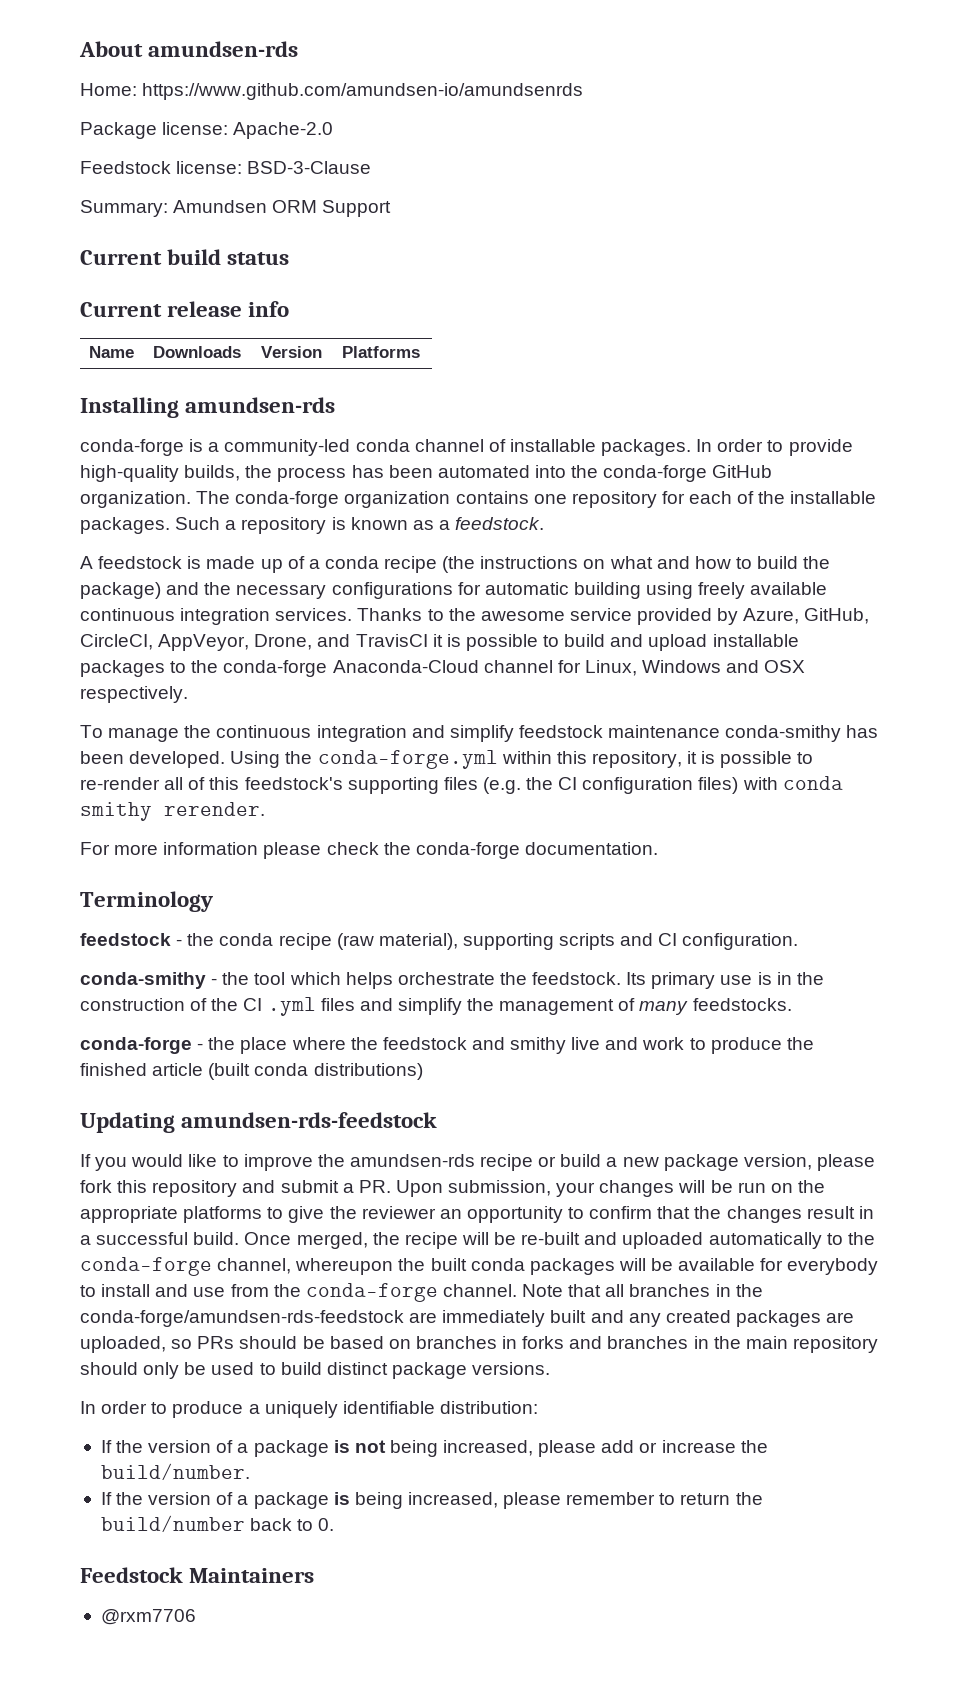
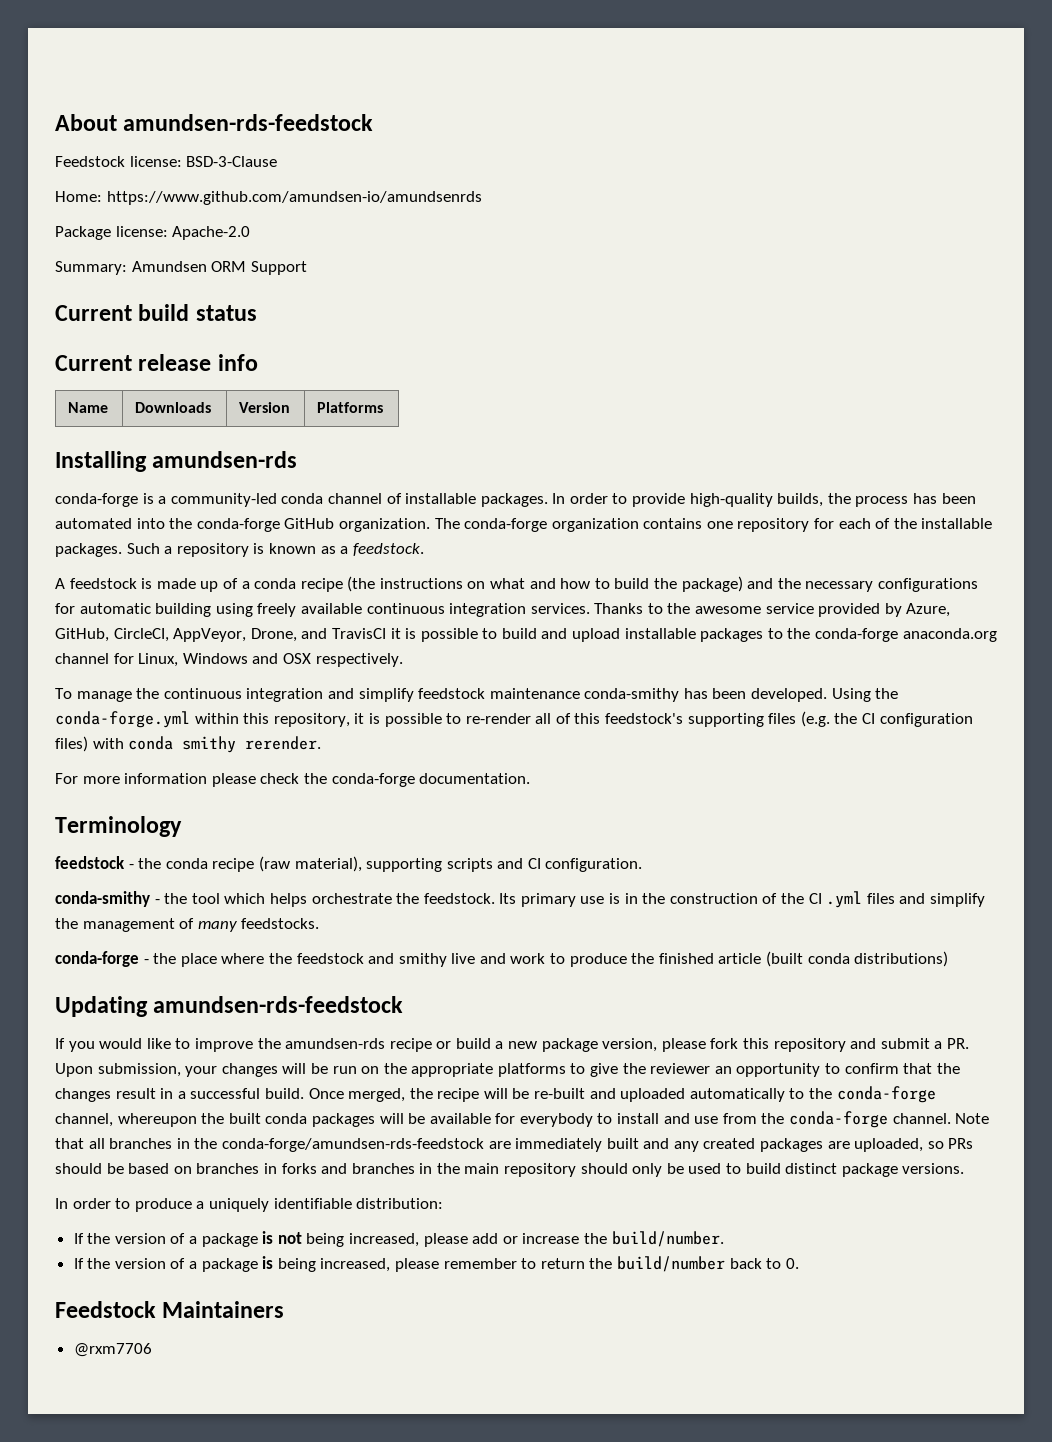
- About amundsen-rds
+ About amundsen-rds-feedstock
+ Feedstock license: BSD-3-Clause
- Feedstock license: BSD-3-Clause
- Thanks to the awesome service provided by Azure, GitHub, CircleCI, AppVeyor, Drone, and TravisCI it is possible to build and upload installable packages to the conda-forge Anaconda-Cloud channel for Linux, Windows and OSX respectively.
+ Thanks to the awesome service provided by Azure, GitHub, CircleCI, AppVeyor, Drone, and TravisCI it is possible to build and upload installable packages to the conda-forge anaconda.org channel for Linux, Windows and OSX respectively.

